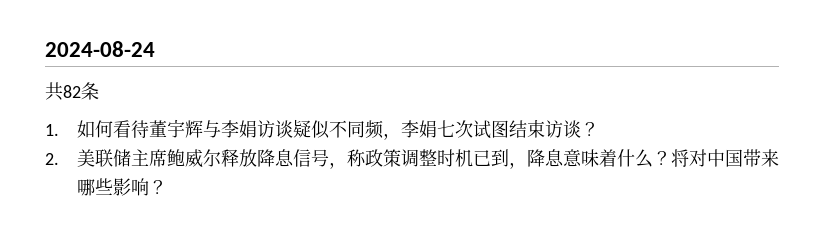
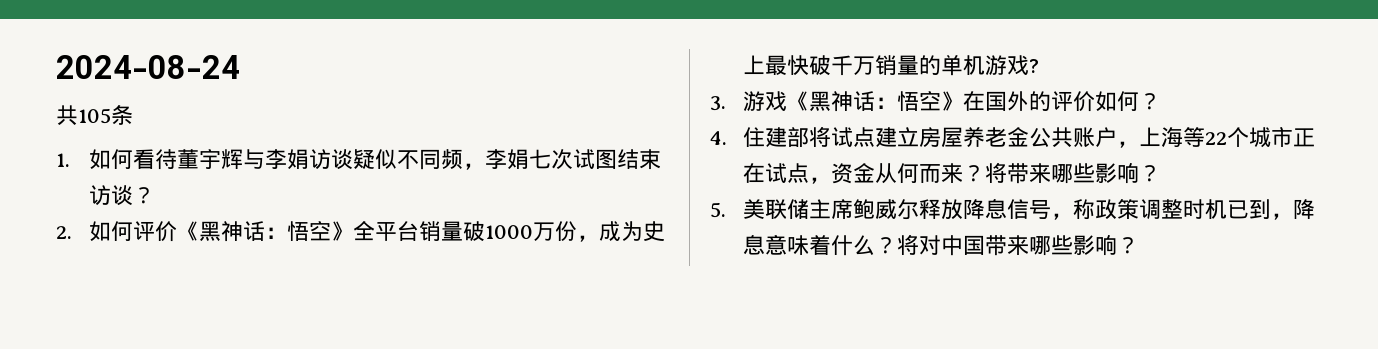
- 共82条
+ 共105条
- 2.美联储主席鲍威尔释放降息信号，称政策调整时机已到，降息意味着什么？
+ 2.如何评价《黑神话：悟空》全平台销量破1000万份，成为史上最快破千万销量的单机游戏?
+ 3.游戏《黑神话：悟空》在国外的评价如何？
+ 4.住建部将试点建立房屋养老金公共账户，上海等22个城市正在试点，资金从何而来？将带来哪些影响？
+ 5.美联储主席鲍威尔释放降息信号，称政策调整时机已到，降息意味着什么？

